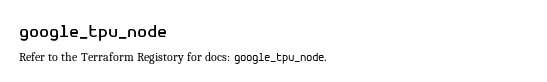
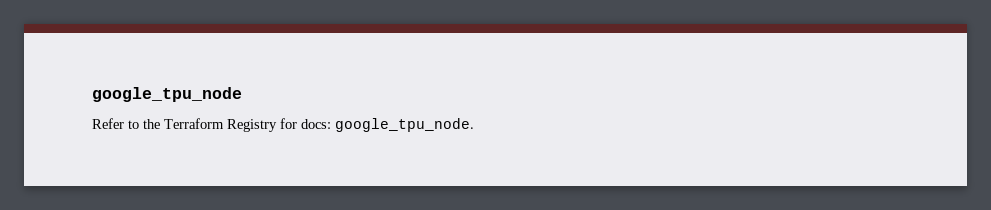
- Refer to the Terraform Registory for docs: google_tpu_node.
+ Refer to the Terraform Registry for docs: google_tpu_node.

